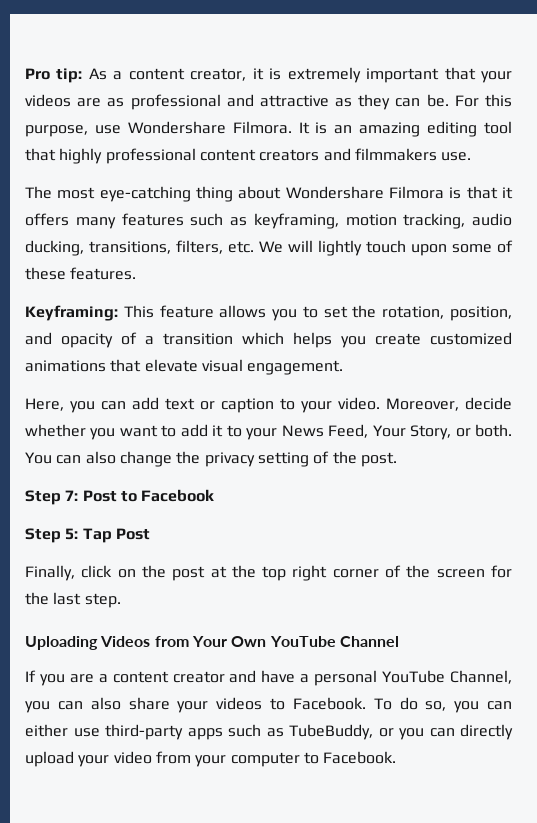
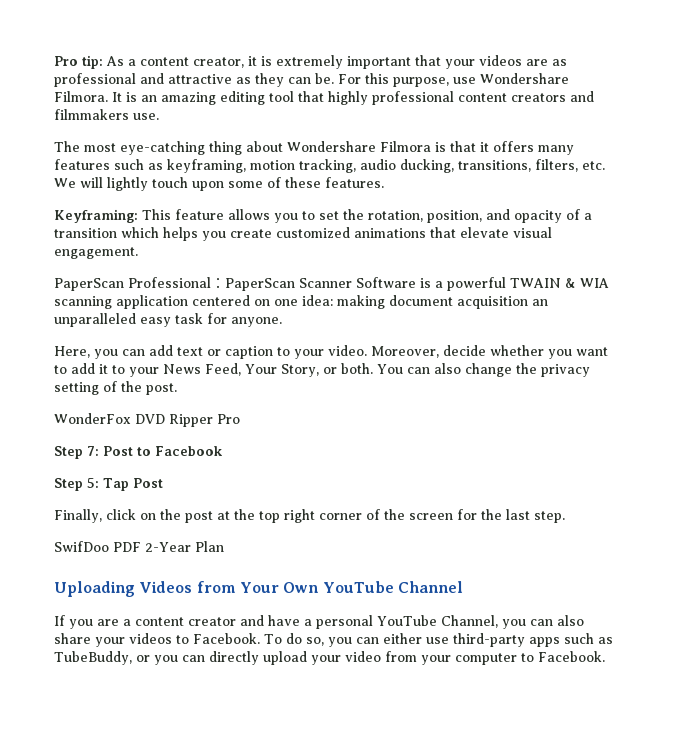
+ PaperScan Professional：PaperScan Scanner Software is a powerful TWAIN & WIA scanning application centered on one idea: making document acquisition an unparalleled easy task for anyone.
+ WonderFox DVD Ripper Pro
+ SwifDoo PDF 2-Year Plan

